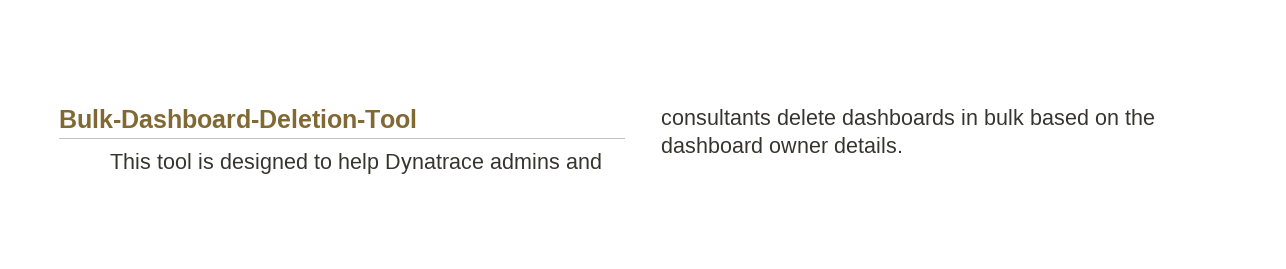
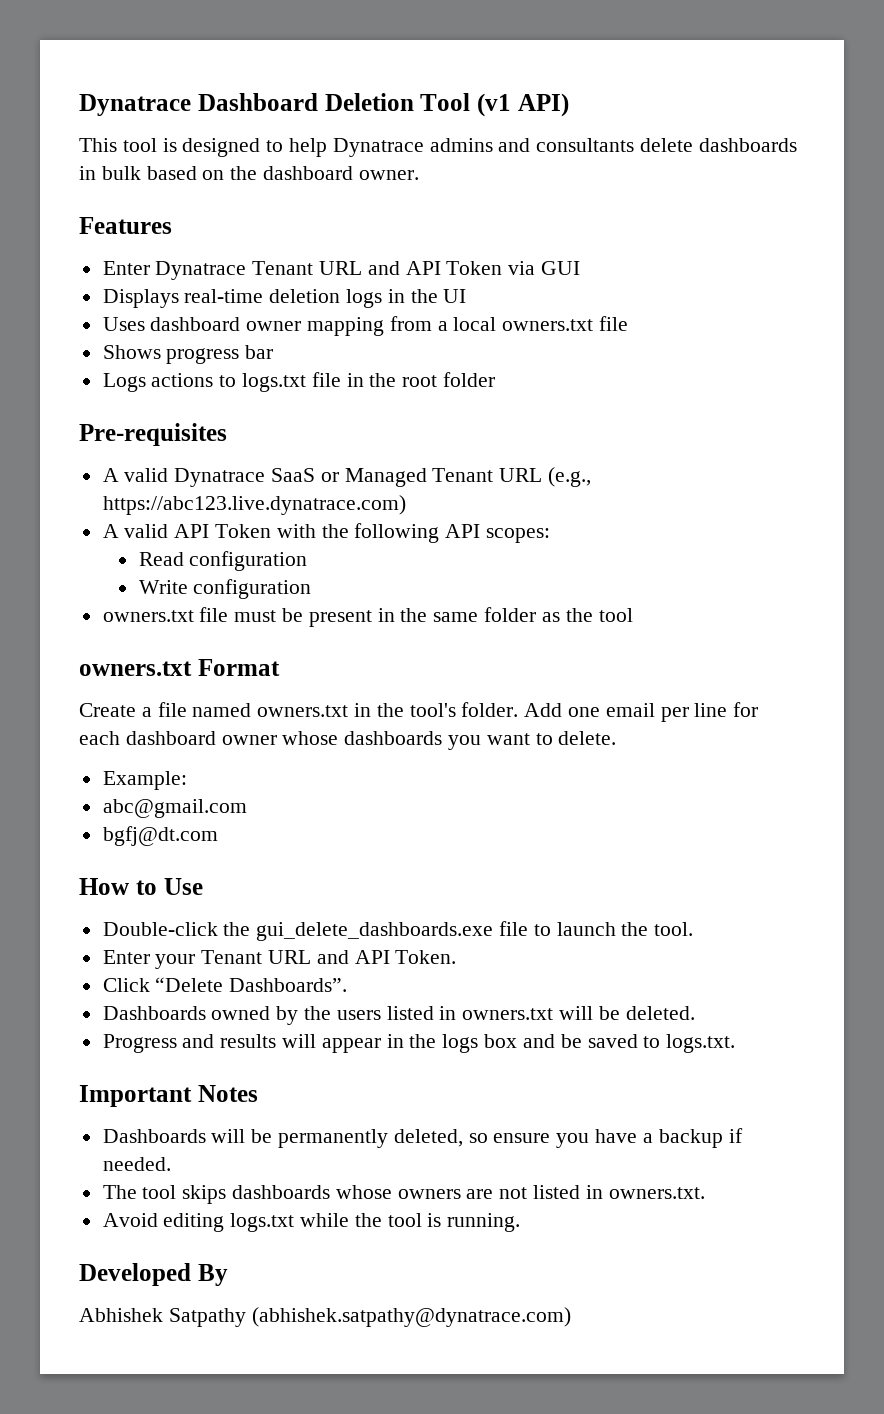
- Bulk-Dashboard-Deletion-Tool
+ Dynatrace Dashboard Deletion Tool (v1 API)
- This tool is designed to help Dynatrace admins and consultants delete dashboards in bulk based on the dashboard owner details.
+ This tool is designed to help Dynatrace admins and consultants delete dashboards in bulk based on the dashboard owner.
+ Features
+ Enter Dynatrace Tenant URL and API Token via GUI
+ Displays real-time deletion logs in the UI
+ Uses dashboard owner mapping from a local owners.txt file
+ Shows progress bar
+ Logs actions to logs.txt file in the root folder
+ Pre-requisites
+ A valid Dynatrace SaaS or Managed Tenant URL (e.g., https://abc123.live.dynatrace.com)
+ A valid API Token with the following API scopes:
+ Read configuration
+ Write configuration
+ owners.txt file must be present in the same folder as the tool
+ owners.txt Format
+ Create a file named owners.txt in the tool's folder. Add one email per line for each dashboard owner whose dashboards you want to delete.
+ Example:
+ abc@gmail.com
+ bgfj@dt.com
+ How to Use
+ Double-click the gui_delete_dashboards.exe file to launch the tool.
+ Enter your Tenant URL and API Token.
+ Click “Delete Dashboards”.
+ Dashboards owned by the users listed in owners.txt will be deleted.
+ Progress and results will appear in the logs box and be saved to logs.txt.
+ Important Notes
+ Dashboards will be permanently deleted, so ensure you have a backup if needed.
+ The tool skips dashboards whose owners are not listed in owners.txt.
+ Avoid editing logs.txt while the tool is running.
+ Developed By
+ Abhishek Satpathy (abhishek.satpathy@dynatrace.com)

